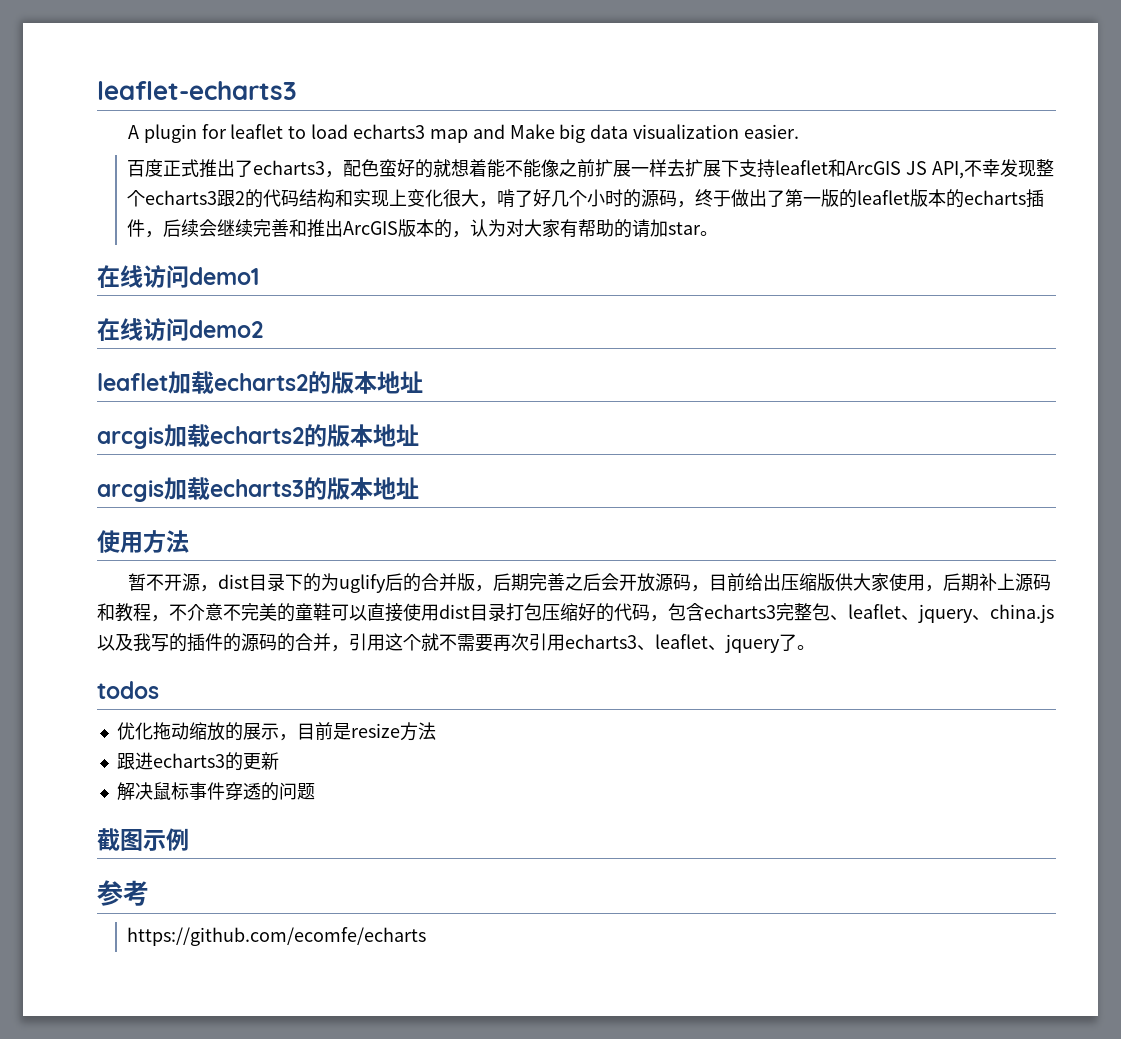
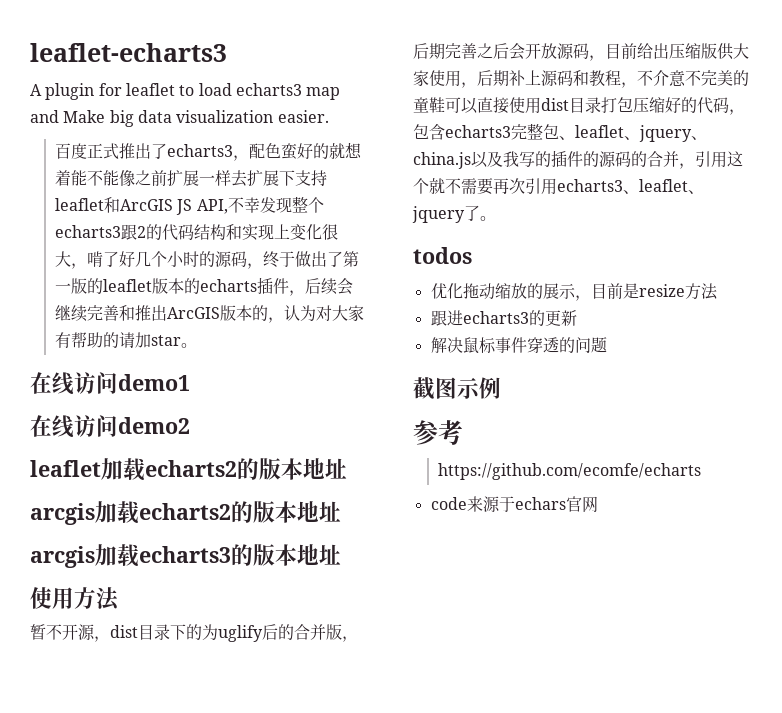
+ code来源于echars官网

